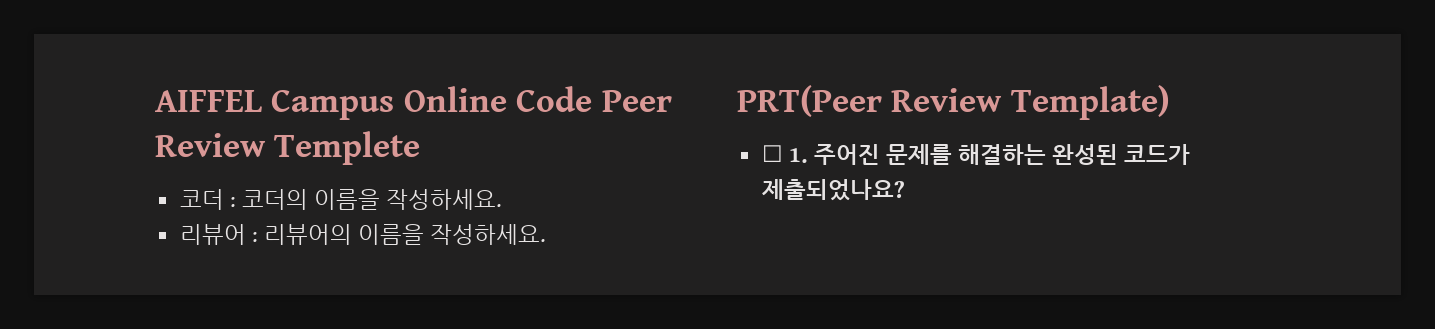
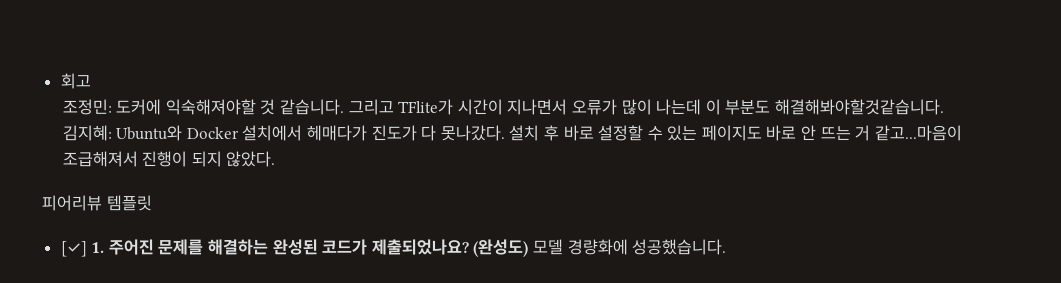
- AIFFEL Campus Online Code Peer Review Templete
- 코더 : 코더의 이름을 작성하세요.
- 리뷰어 : 리뷰어의 이름을 작성하세요.
- PRT(Peer Review Template)
- ☐ 1. 주어진 문제를 해결하는 완성된 코드가 제출되었나요?
+ 회고
+ 조정민: 도커에 익숙해져야할 것 같습니다. 그리고 TFlite가 시간이 지나면서 오류가 많이 나는데 이 부분도 해결해봐야할것같습니다.
+ 김지혜: Ubuntu와 Docker 설치에서 헤매다가 진도가 다 못나갔다. 설치 후 바로 설정할 수 있는 페이지도 바로 안 뜨는 거 같고...마음이 조급해져서 진행이 되지 않았다.
+ 피어리뷰 템플릿
+ [✓] 1. 주어진 문제를 해결하는 완성된 코드가 제출되었나요?
+ (완성도) 모델 경량화에 성공했습니다.

